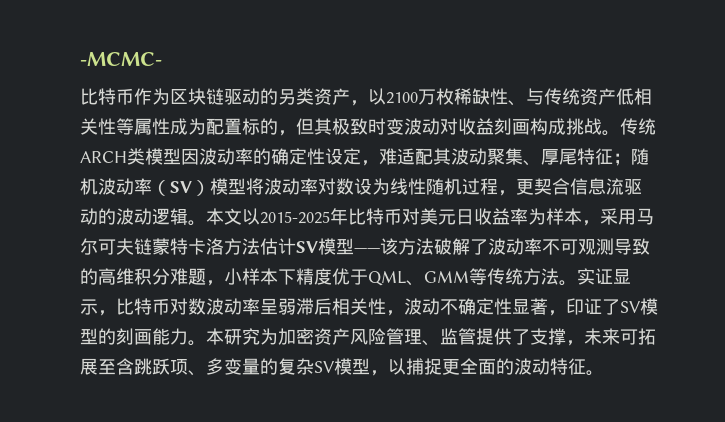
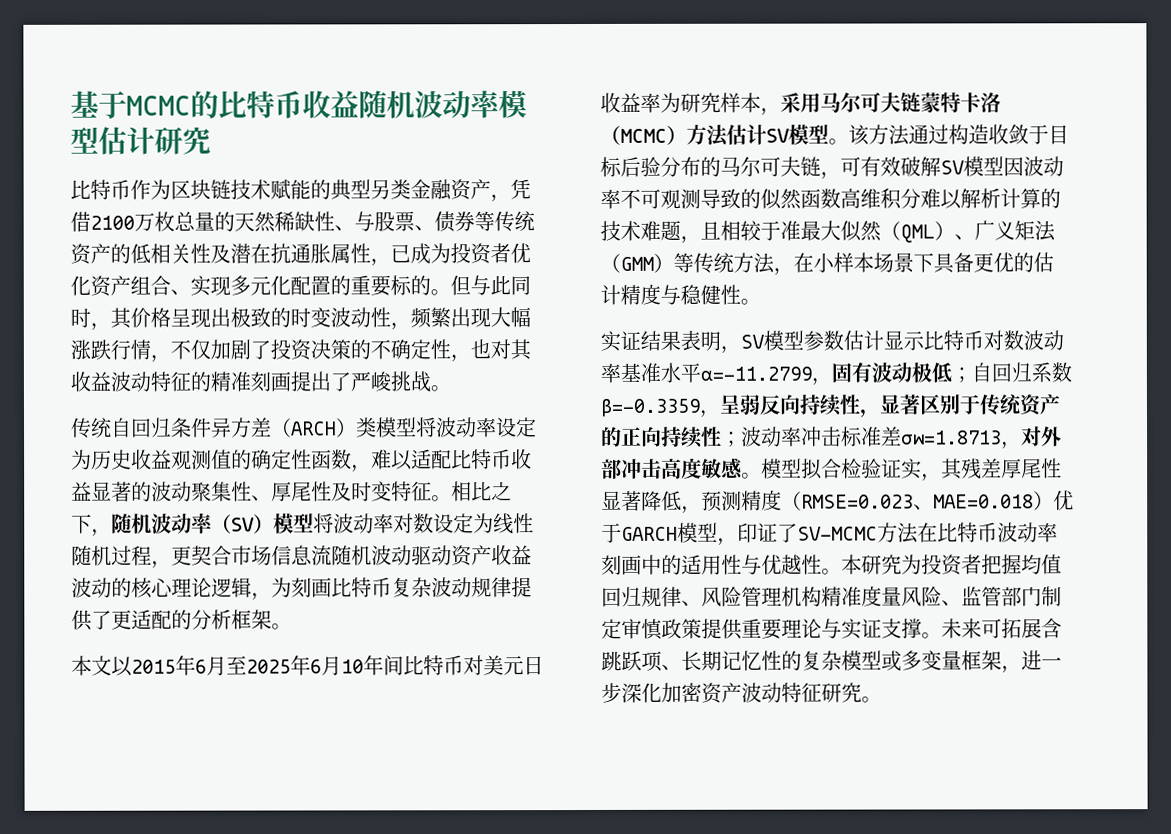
- -MCMC-
- 比特币作为区块链驱动的另类资产，以2100万枚稀缺性、与传统资产低相关性等属性成为配置标的，但其极致时变波动对收益刻画构成挑战。传统ARCH类模型因波动率的确定性设定，难适配其波动聚集、厚尾特征；随机波动率（SV）模型将波动率对数设为线性随机过程，更契合信息流驱动的波动逻辑。本文以2015-2025年比特币对美元日收益率为样本，采用马尔可夫链蒙特卡洛方法估计SV模型——该方法破解了波动率不可观测导致的高维积分难题，小样本下精度优于QML、GMM等传统方法。实证显示，比特币对数波动率呈弱滞后相关性，波动不确定性显著，印证了SV模型的刻画能力。本研究为加密资产风险管理、监管提供了支撑，未来可拓展至含跳跃项、多变量的复杂SV模型，以捕捉更全面的波动特征。
+ 基于MCMC的比特币收益随机波动率模型估计研究
+ 比特币作为区块链技术赋能的典型另类金融资产，凭借2100万枚总量的天然稀缺性、与股票、债券等传统资产的低相关性及潜在抗通胀属性，已成为投资者优化资产组合、实现多元化配置的重要标的。但与此同时，其价格呈现出极致的时变波动性，频繁出现大幅涨跌行情，不仅加剧了投资决策的不确定性，也对其收益波动特征的精准刻画提出了严峻挑战。
+ 传统自回归条件异方差（ARCH）类模型将波动率设定为历史收益观测值的确定性函数，难以适配比特币收益显著的波动聚集性、厚尾性及时变特征。相比之下，随机波动率（SV）模型将波动率对数设定为线性随机过程，更契合市场信息流随机波动驱动资产收益波动的核心理论逻辑，为刻画比特币复杂波动规律提供了更适配的分析框架。
+ 本文以2015年6月至2025年6月10年间比特币对美元日收益率为研究样本，采用马尔可夫链蒙特卡洛（MCMC）方法估计SV模型。该方法通过构造收敛于目标后验分布的马尔可夫链，可有效破解SV模型因波动率不可观测导致的似然函数高维积分难以解析计算的技术难题，且相较于准最大似然（QML）、广义矩法（GMM）等传统方法，在小样本场景下具备更优的估计精度与稳健性。
+ 实证结果表明，SV模型参数估计显示比特币对数波动率基准水平α=-11.2799，固有波动极低；自回归系数β=-0.3359，呈弱反向持续性，显著区别于传统资产的正向持续性；波动率冲击标准差σw=1.8713，对外部冲击高度敏感。模型拟合检验证实，其残差厚尾性显著降低，预测精度（RMSE=0.023、MAE=0.018）优于GARCH模型，印证了SV-MCMC方法在比特币波动率刻画中的适用性与优越性。本研究为投资者把握均值回归规律、风险管理机构精准度量风险、监管部门制定审慎政策提供重要理论与实证支撑。未来可拓展含跳跃项、长期记忆性的复杂模型或多变量框架，进一步深化加密资产波动特征研究。

